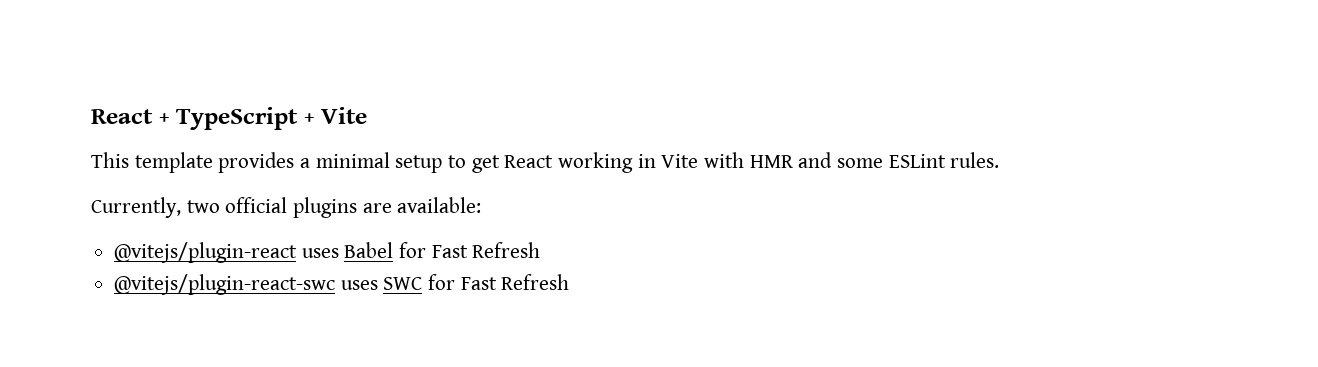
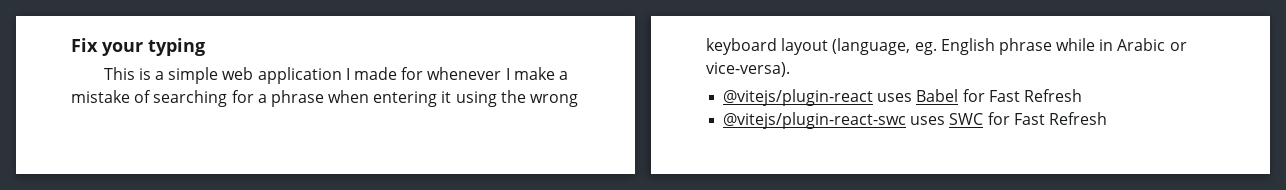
- React + TypeScript + Vite
- This template provides a minimal setup to get React working in Vite with HMR and some ESLint rules.
- Currently, two official plugins are available:
+ Fix your typing
+ This is a simple web application I made for whenever I make a mistake of searching for a phrase when entering it using the wrong keyboard layout (language, eg. English phrase while in Arabic or vice-versa).

